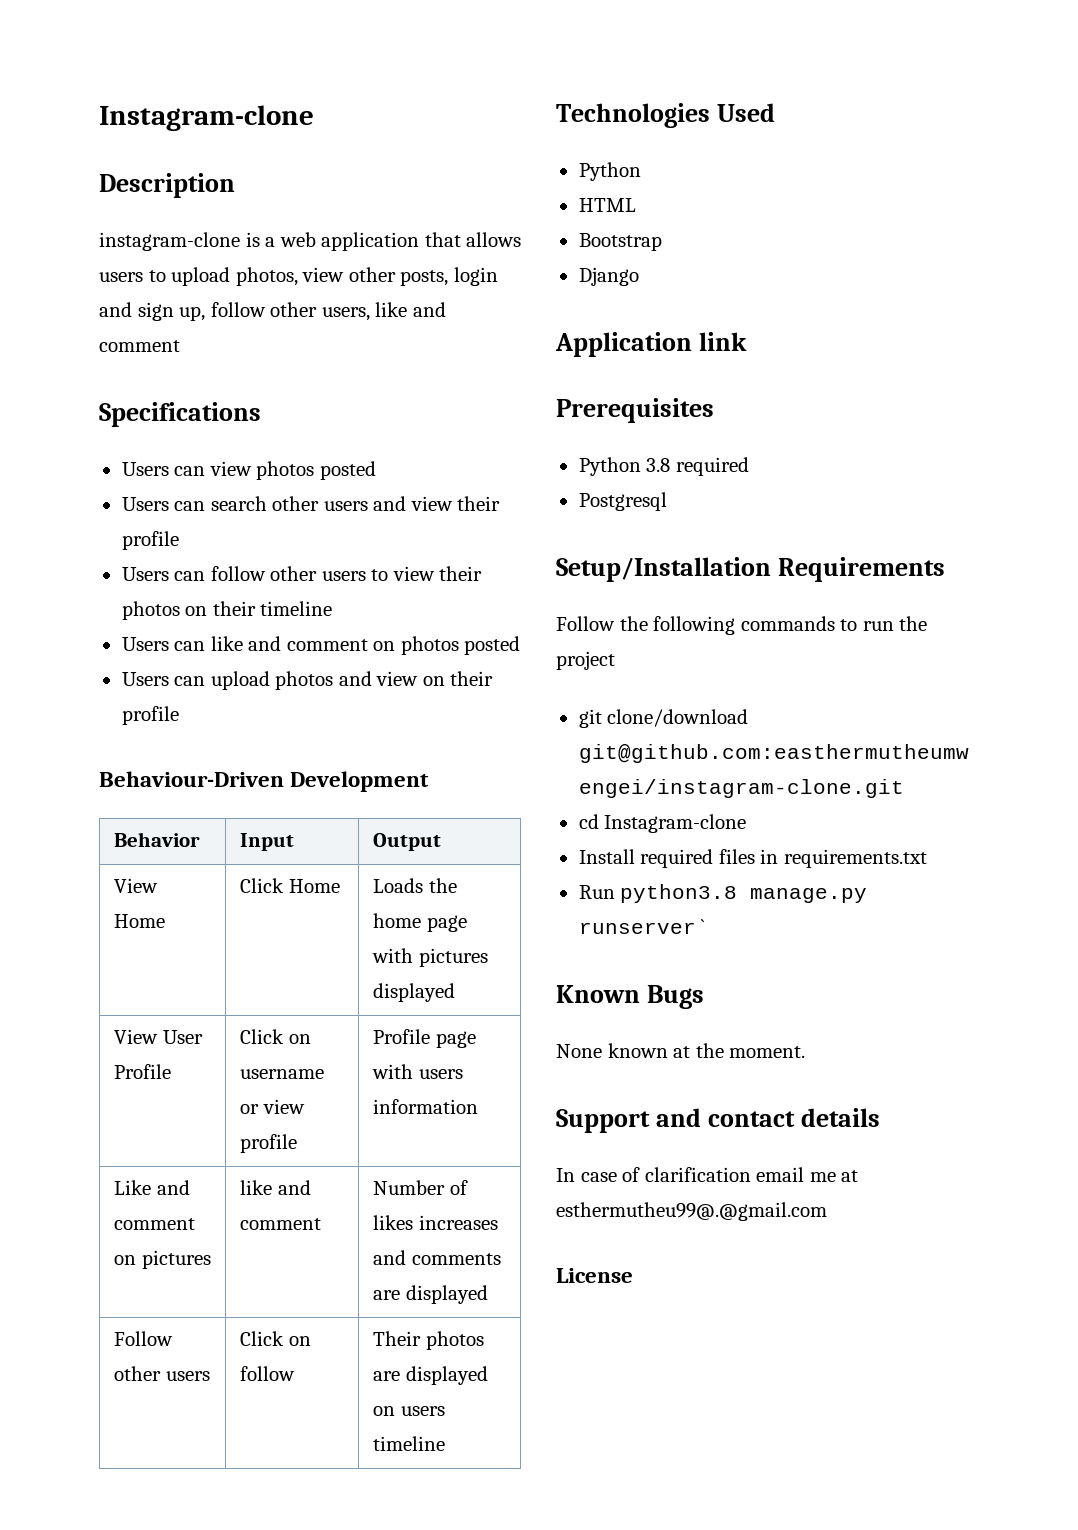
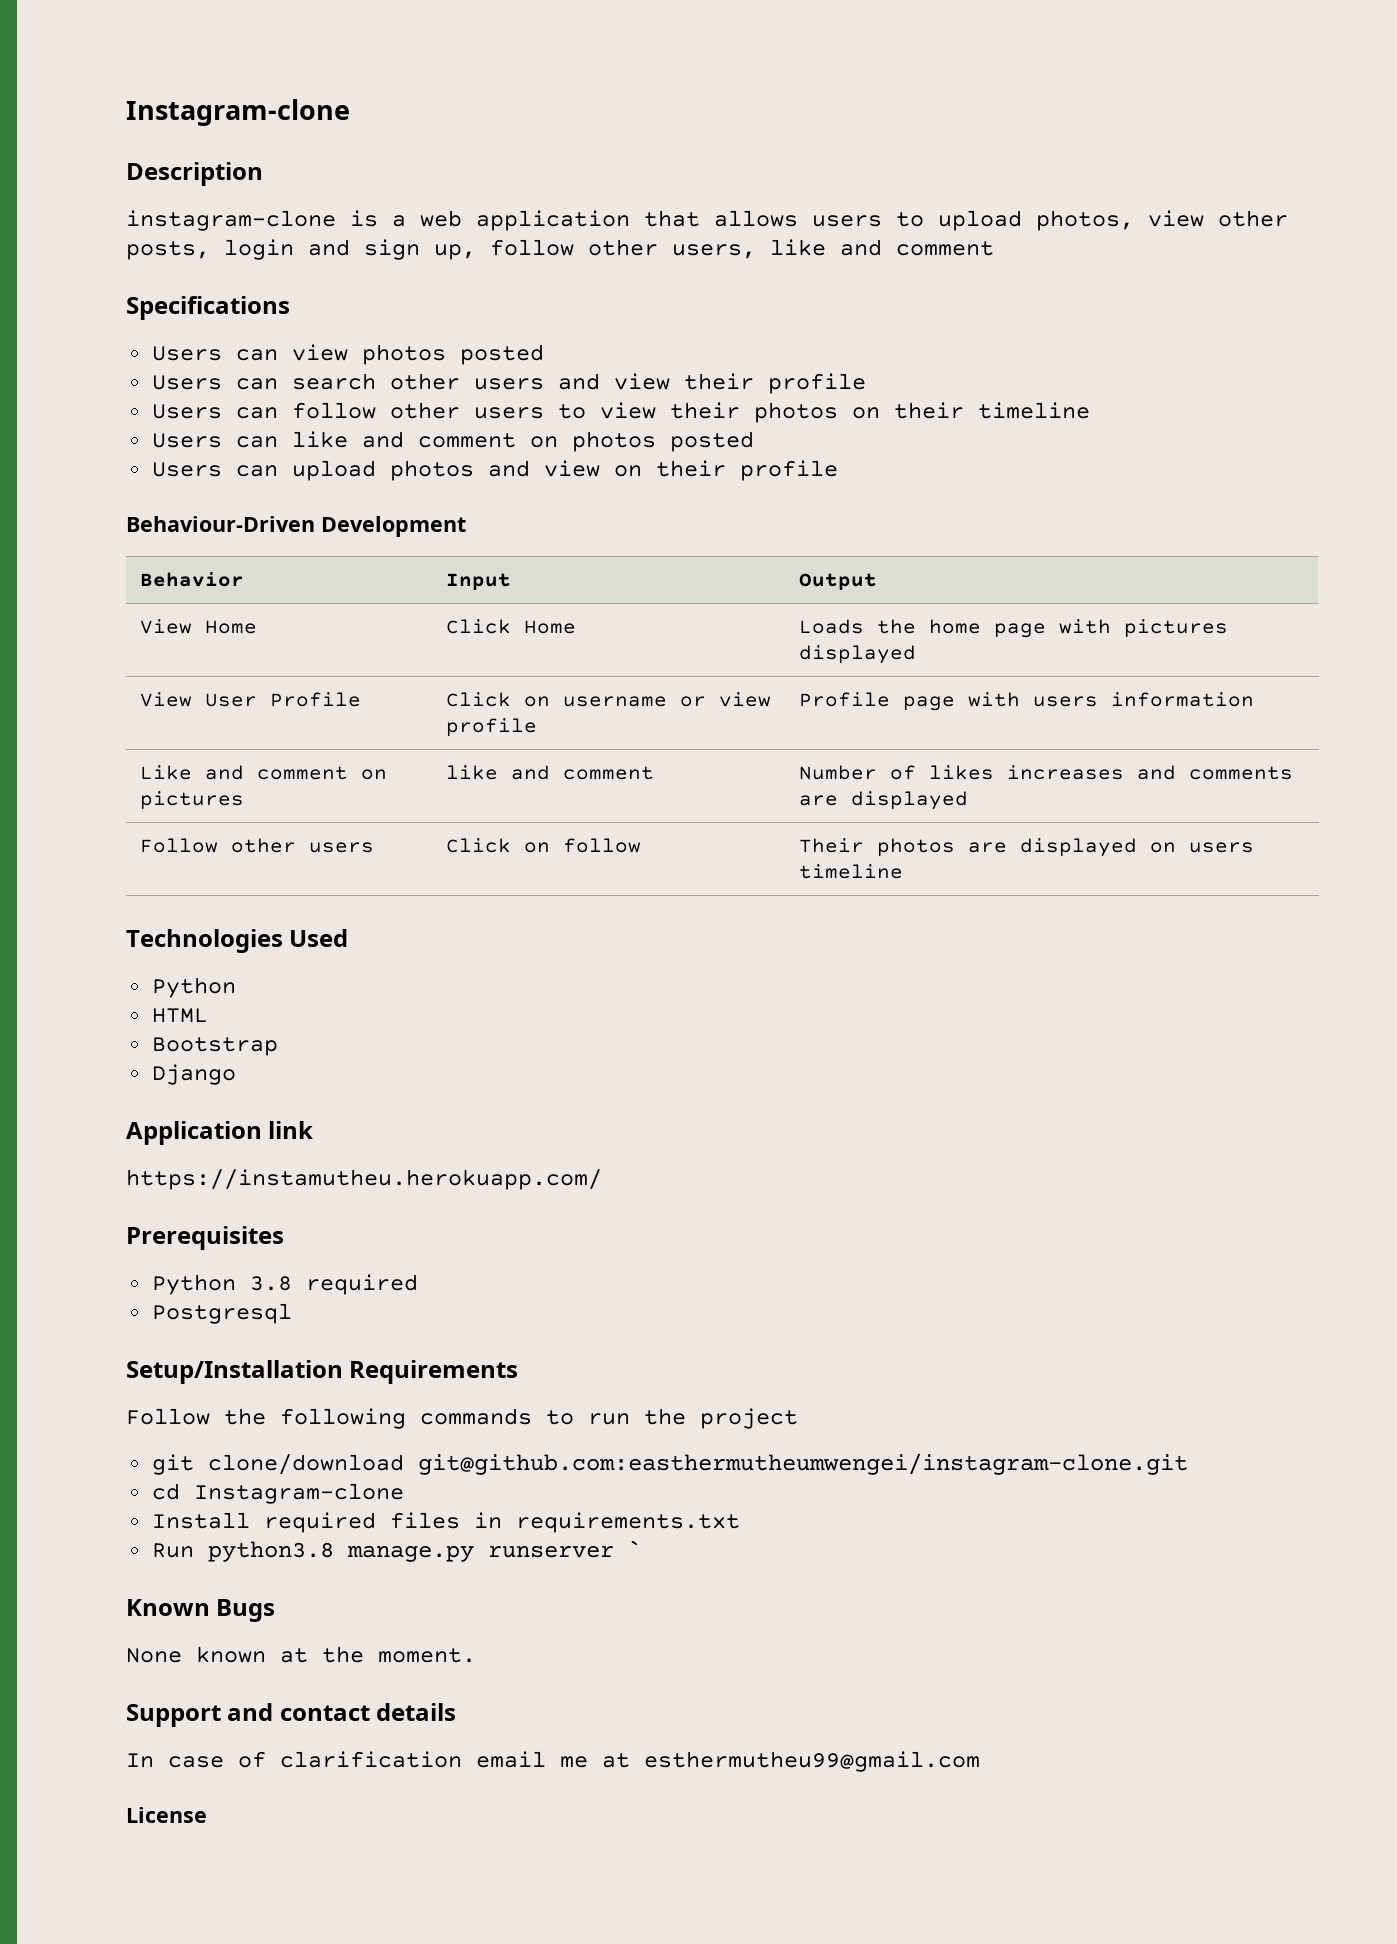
+ https://instamutheu.herokuapp.com/
- In case of clarification email me at esthermutheu99@.@gmail.com
+ In case of clarification email me at esthermutheu99@gmail.com

